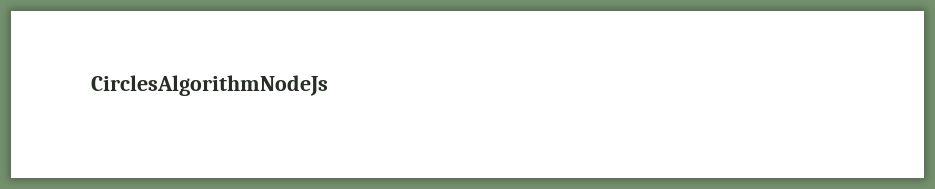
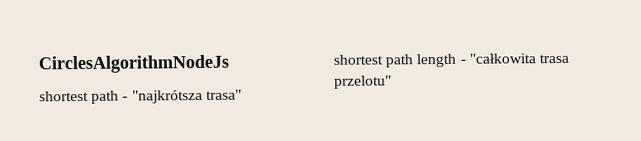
+ shortest path - "najkrótsza trasa"
+ shortest path length - "całkowita trasa przelotu"

